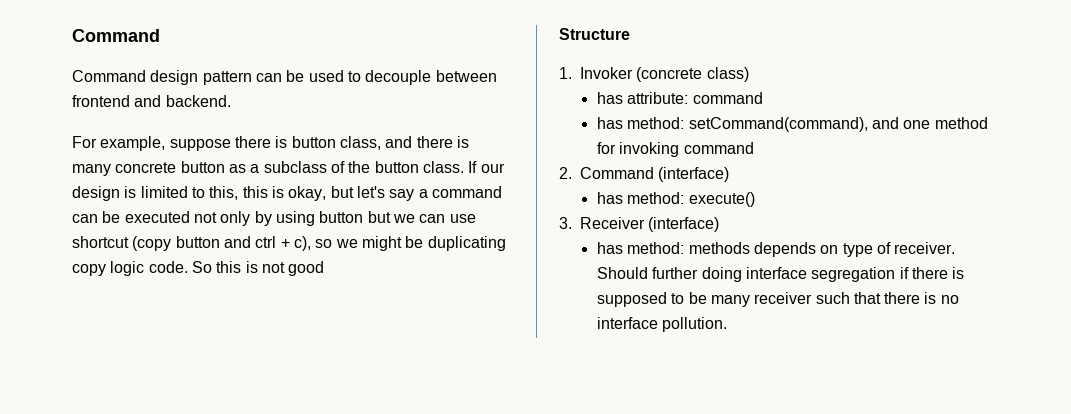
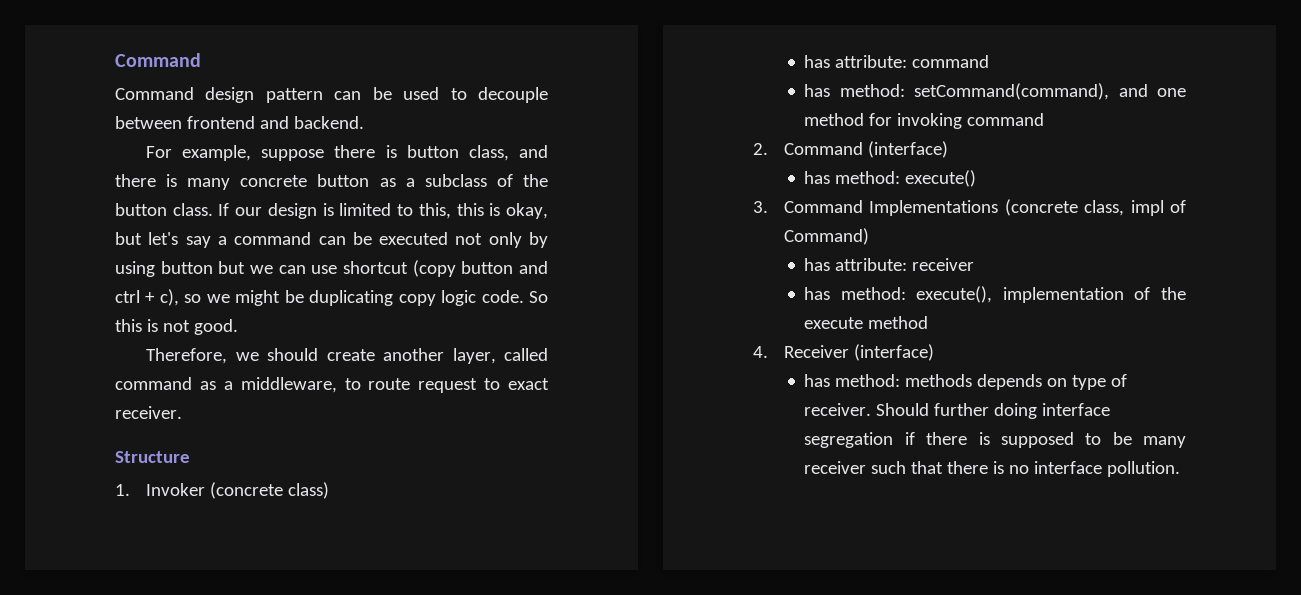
- So this is not good
+ So this is not good.
+ Therefore, we should create another layer, called command as a middleware, to route request to exact receiver.
- 3. Receiver (interface)
+ 3. Command Implementations (concrete class, impl of Command)
+ has attribute: receiver
+ has method: execute(), implementation of the execute method
+ 4. Receiver (interface)

